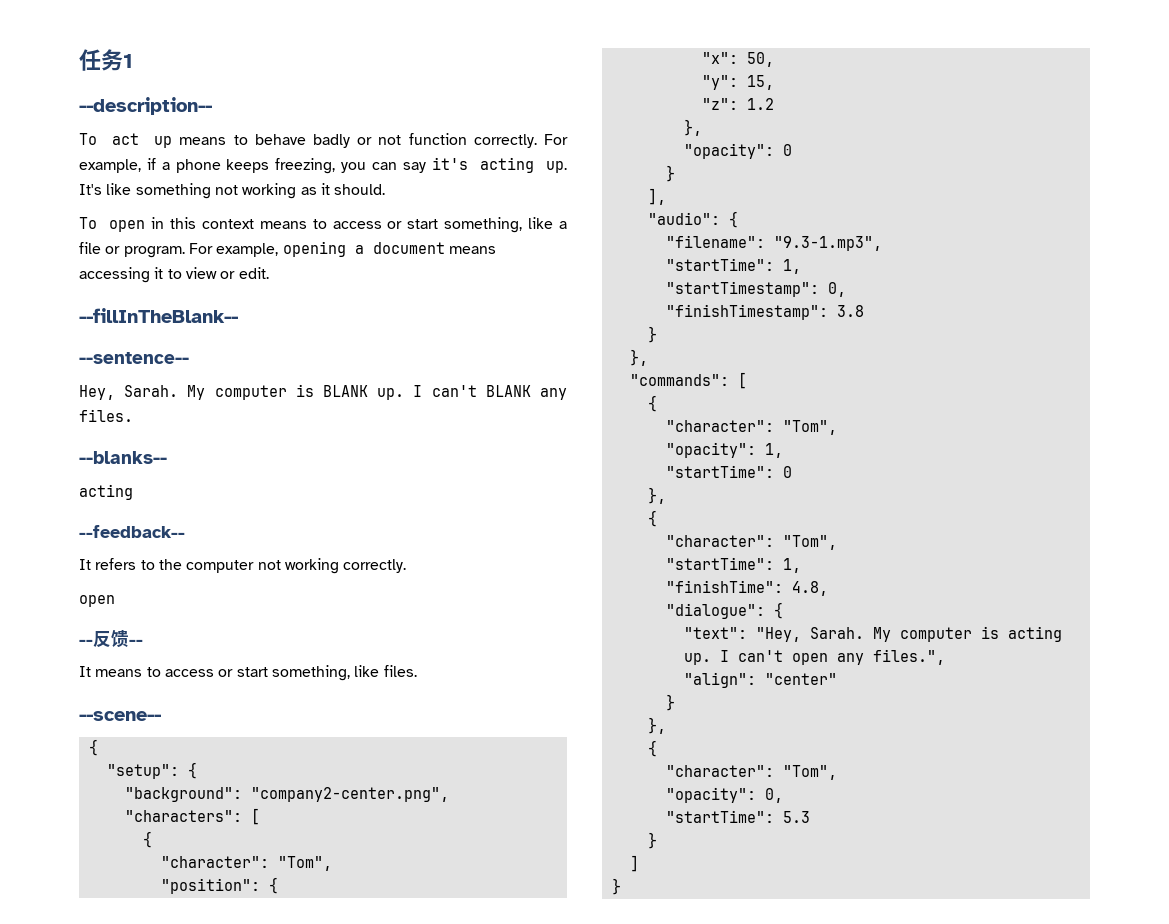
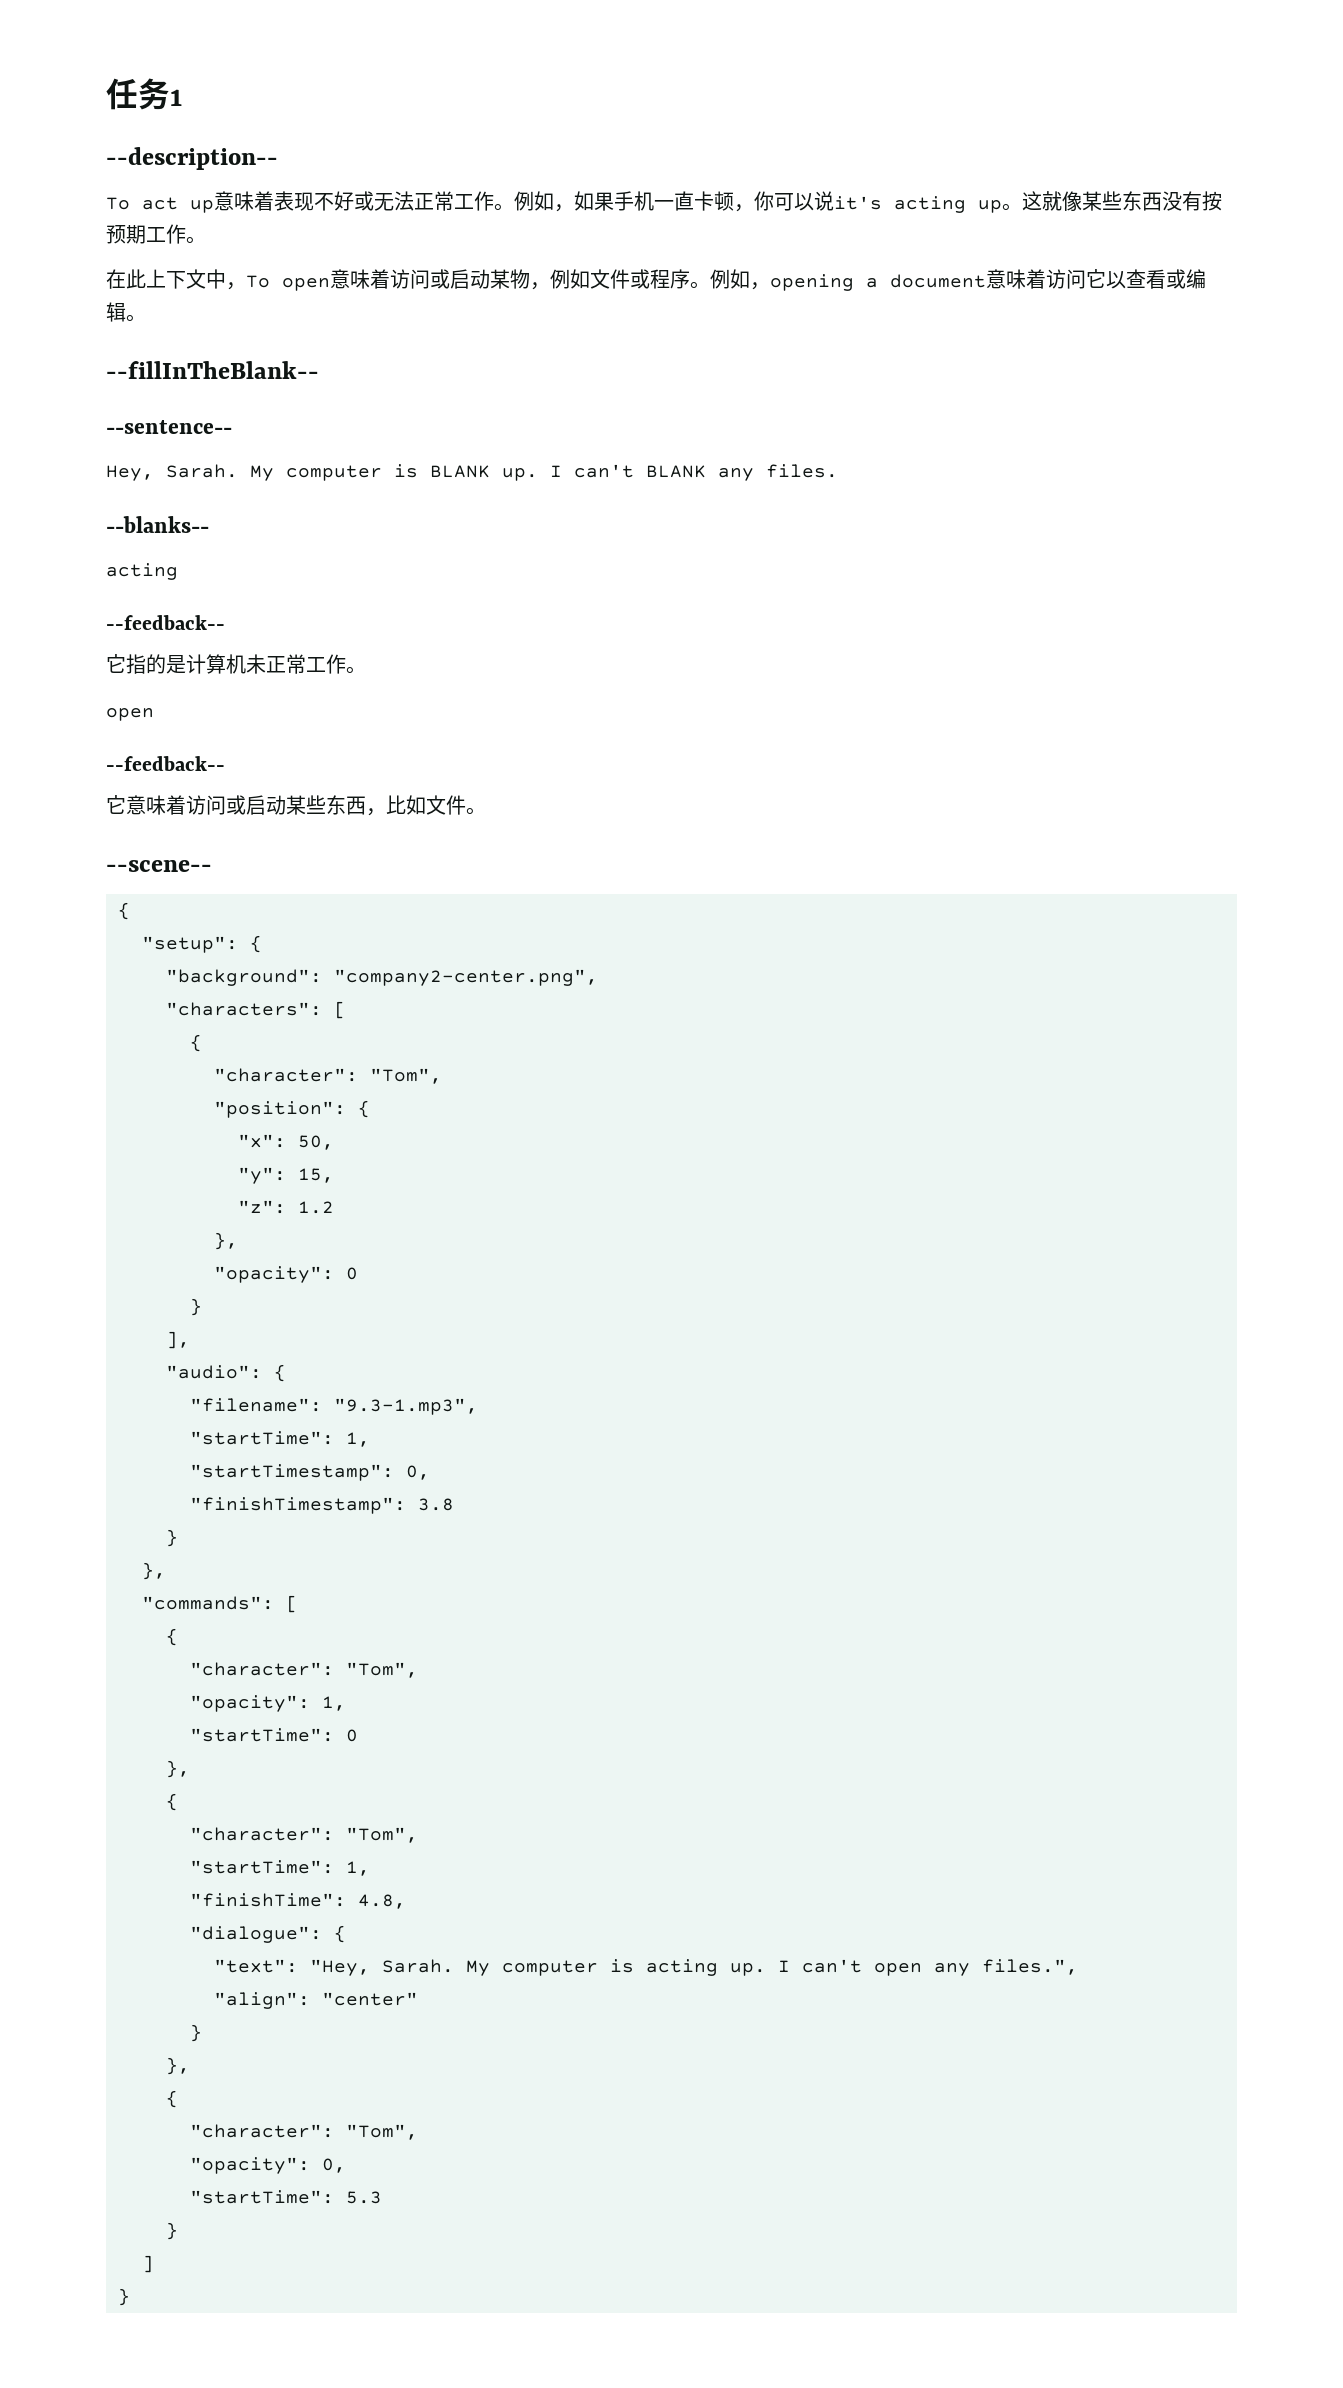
- To act up means to behave badly or not function correctly. For example, if a phone keeps freezing, you can say it's acting up. It's like something not working as it should.
- To open in this context means to access or start something, like a file or program. For example, opening a document means accessing it to view or edit.
+ To act up意味着表现不好或无法正常工作。例如，如果手机一直卡顿，你可以说it's acting up。这就像某些东西没有按预期工作。
+ 在此上下文中，To open意味着访问或启动某物，例如文件或程序。例如，opening a document意味着访问它以查看或编辑。
- It refers to the computer not working correctly.
+ 它指的是计算机未正常工作。
  open
- --反馈--
- It means to access or start something, like files.
+ --feedback--
+ 它意味着访问或启动某些东西，比如文件。

